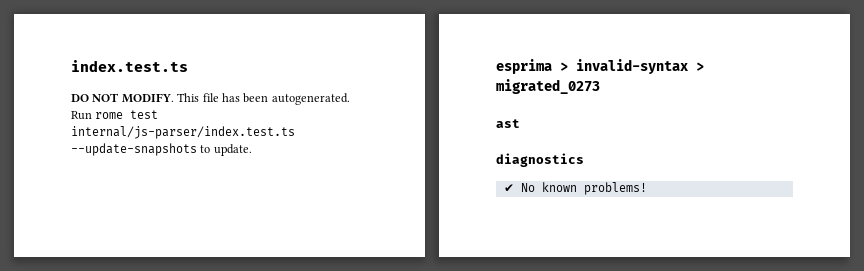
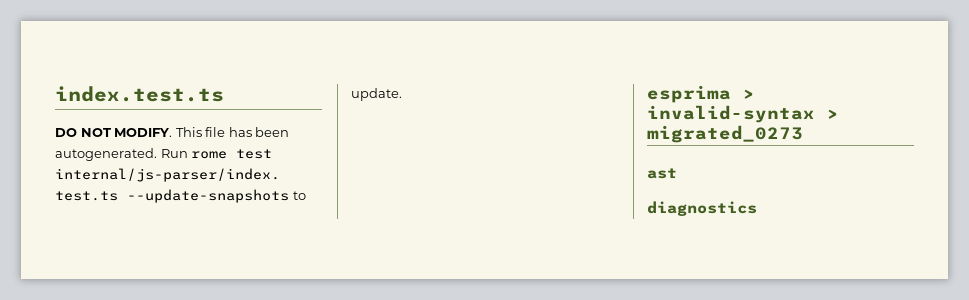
- ✔ No known problems!

